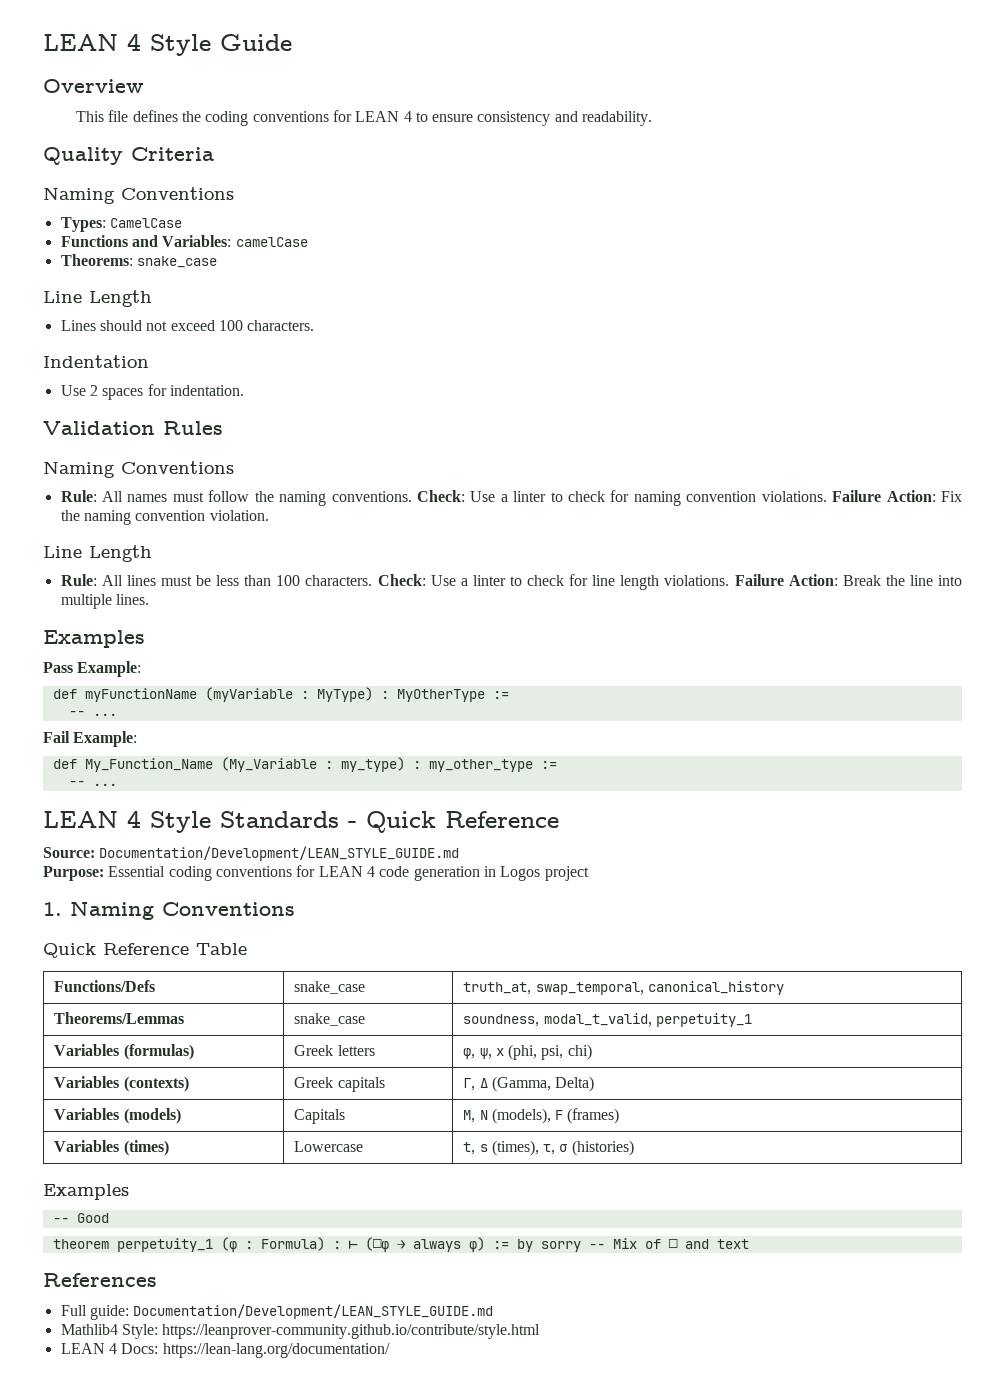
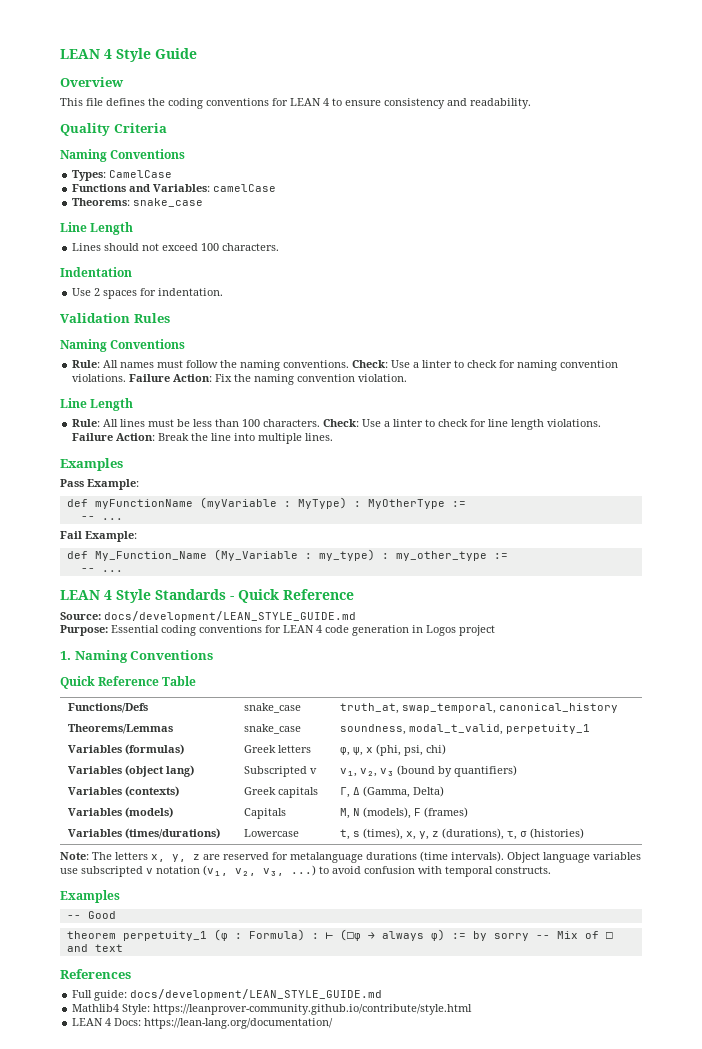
- Source: Documentation/Development/LEAN_STYLE_GUIDE.md
+ Source: docs/development/LEAN_STYLE_GUIDE.md
+ Variables (object lang) | Subscripted v | v₁, v₂, v₃ (bound by quantifiers)
- Variables (times) | Lowercase | t, s (times), τ, σ (histories)
+ Variables (times/durations) | Lowercase | t, s (times), x, y, z (durations), τ, σ (histories)
+ Note: The letters x, y, z are reserved for metalanguage durations (time intervals). Object language variables use subscripted v notation (v₁, v₂, v₃, ...) to avoid confusion with temporal constructs.
- Full guide: Documentation/Development/LEAN_STYLE_GUIDE.md
+ Full guide: docs/development/LEAN_STYLE_GUIDE.md

